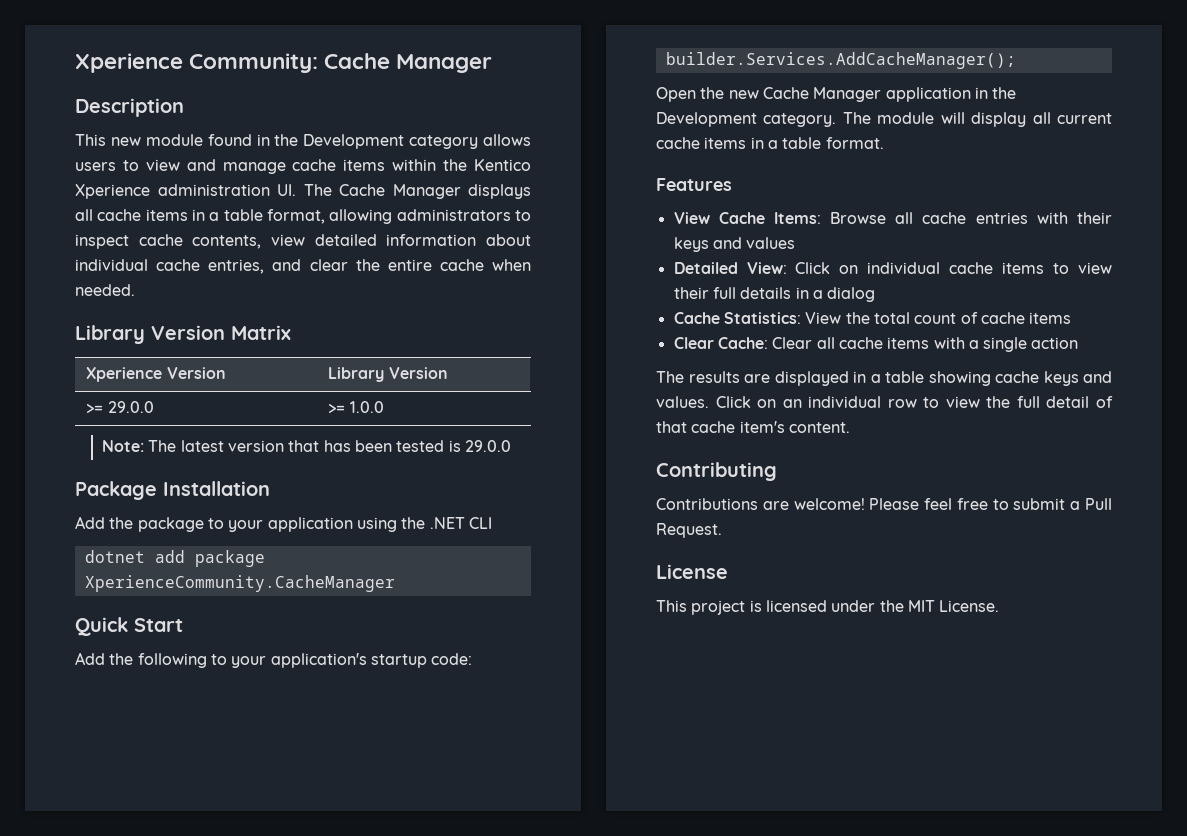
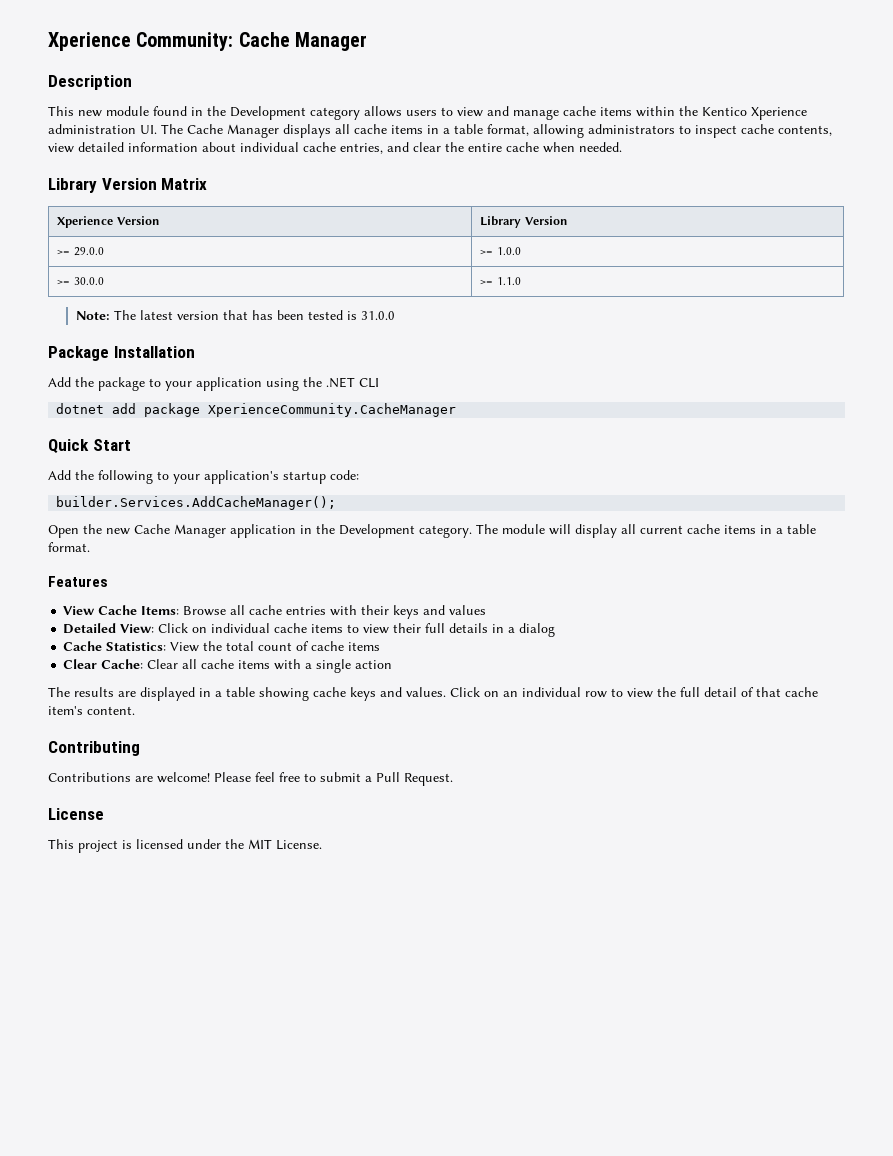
+ >= 30.0.0 | >= 1.1.0
- Note: The latest version that has been tested is 29.0.0
+ Note: The latest version that has been tested is 31.0.0

